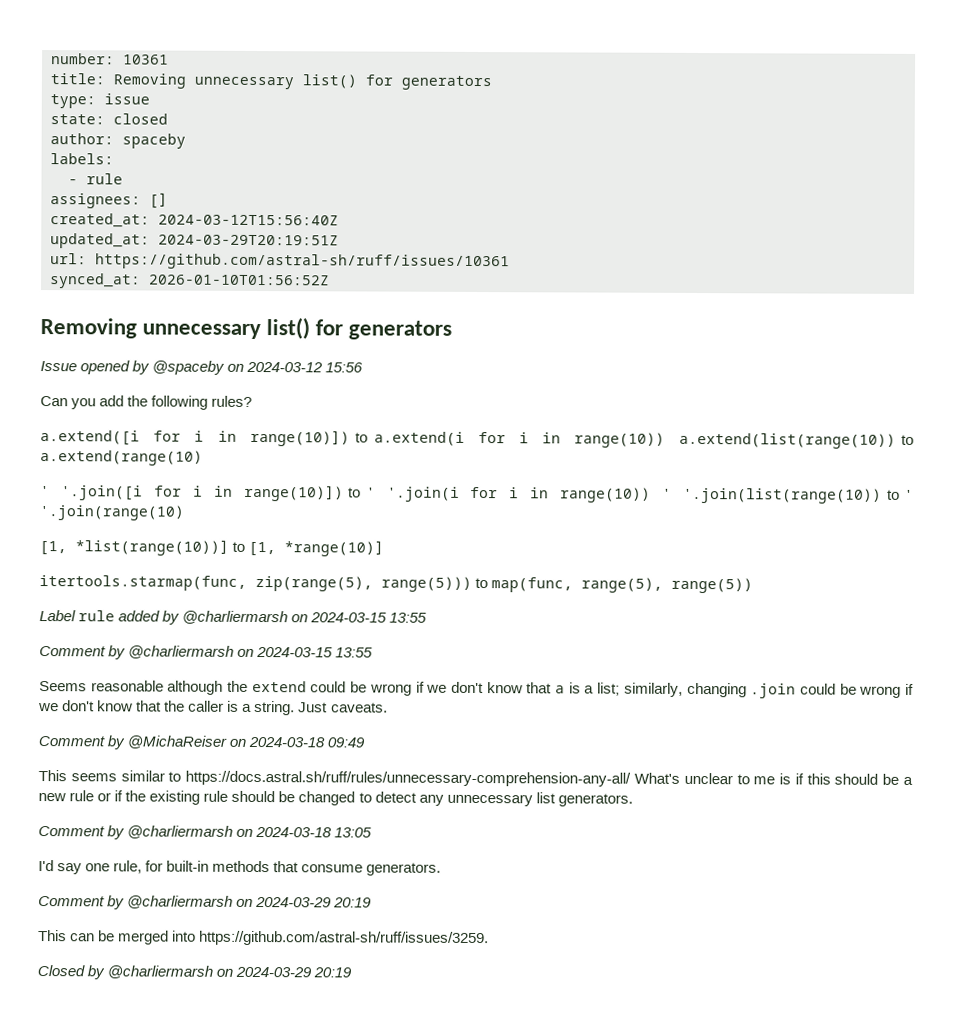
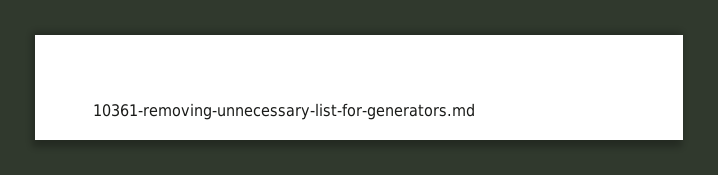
- number: 10361
- title: Removing unnecessary list() for generators
- type: issue
- state: closed
- author: spaceby
- labels:
- - rule
- assignees: []
- created_at: 2024-03-12T15:56:40Z
- updated_at: 2024-03-29T20:19:51Z
- url: https://github.com/astral-sh/ruff/issues/10361
- synced_at: 2026-01-10T01:56:52Z
- Removing unnecessary list() for generators
- Issue opened by @spaceby on 2024-03-12 15:56
- Can you add the following rules?
- a.extend([i for i in range(10)]) to a.extend(i for i in range(10)) a.extend(list(range(10)) to a.extend(range(10)
- ' '.join([i for i in range(10)]) to ' '.join(i for i in range(10)) ' '.join(list(range(10)) to ' '.join(range(10)
- [1, *list(range(10))] to [1, *range(10)]
- itertools.starmap(func, zip(range(5), range(5))) to map(func, range(5), range(5))
- Label rule added by @charliermarsh on 2024-03-15 13:55
- Comment by @charliermarsh on 2024-03-15 13:55
- Seems reasonable although the extend could be wrong if we don't know that a is a list; similarly, changing .join could be wrong if we don't know that the caller is a string. Just caveats.
- Comment by @MichaReiser on 2024-03-18 09:49
- This seems similar to https://docs.astral.sh/ruff/rules/unnecessary-comprehension-any-all/ What's unclear to me is if this should be a new rule or if the existing rule should be changed to detect any unnecessary list generators.
- Comment by @charliermarsh on 2024-03-18 13:05
- I'd say one rule, for built-in methods that consume generators.
- Comment by @charliermarsh on 2024-03-29 20:19
- This can be merged into https://github.com/astral-sh/ruff/issues/3259.
- Closed by @charliermarsh on 2024-03-29 20:19
+ 10361-removing-unnecessary-list-for-generators.md

